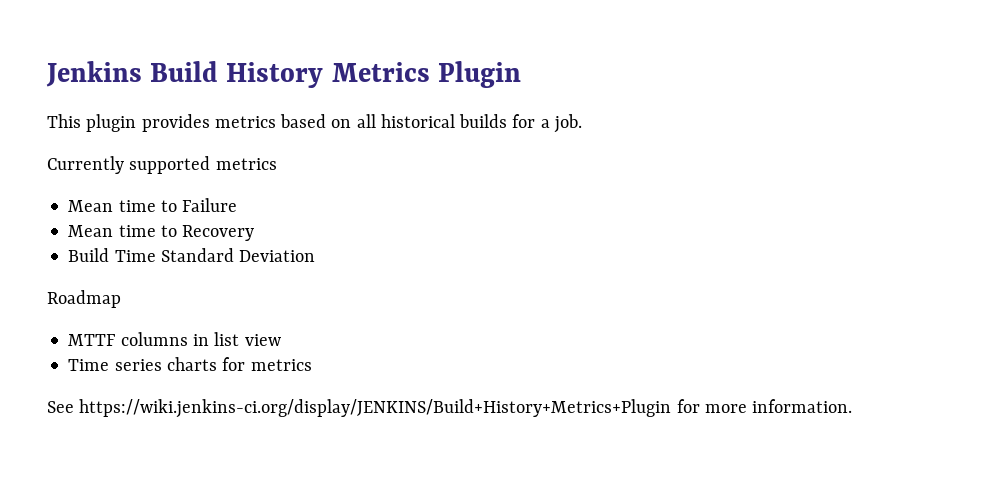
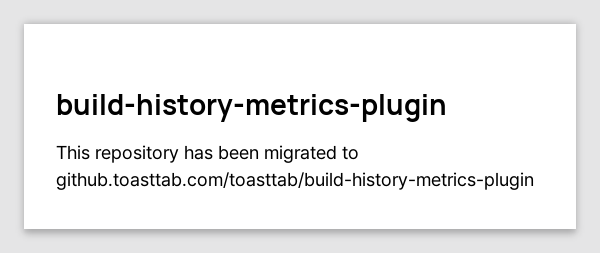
- Jenkins Build History Metrics Plugin
- This plugin provides metrics based on all historical builds for a job.
- Currently supported metrics
- Mean time to Failure
- Mean time to Recovery
- Build Time Standard Deviation
- Roadmap
- MTTF columns in list view
- Time series charts for metrics
- See https://wiki.jenkins-ci.org/display/JENKINS/Build+History+Metrics+Plugin for more information.
+ build-history-metrics-plugin
+ This repository has been migrated to github.toasttab.com/toasttab/build-history-metrics-plugin

